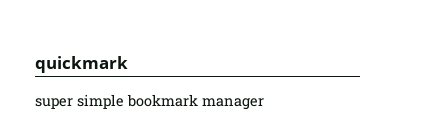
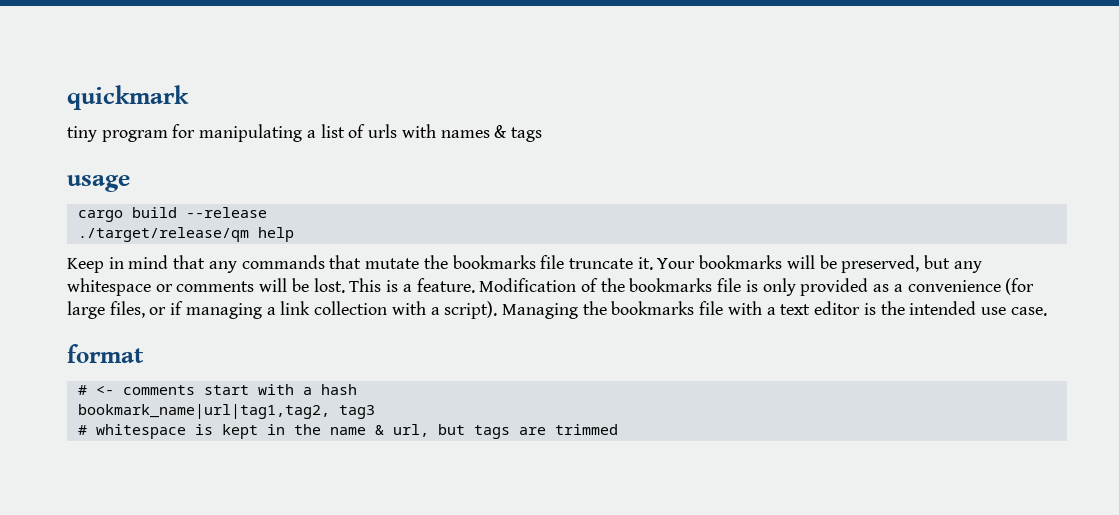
- super simple bookmark manager
+ tiny program for manipulating a list of urls with names & tags
+ usage
+ cargo build --release
+ ./target/release/qm help
+ Keep in mind that any commands that mutate the bookmarks file truncate it. Your bookmarks will be preserved, but any whitespace or comments will be lost. This is a feature. Modification of the bookmarks file is only provided as a convenience (for large files, or if managing a link collection with a script). Managing the bookmarks file with a text editor is the intended use case.
+ format
+ # <- comments start with a hash
+ bookmark_name|url|tag1,tag2, tag3
+ # whitespace is kept in the name & url, but tags are trimmed

